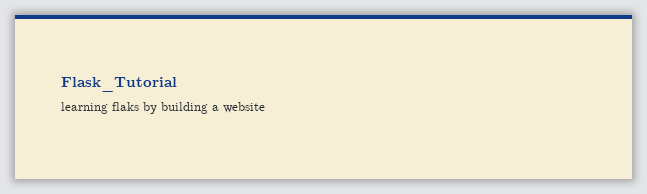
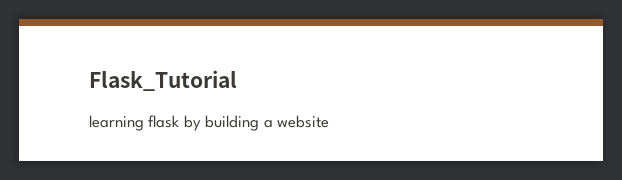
- learning flaks by building a website
+ learning flask by building a website

